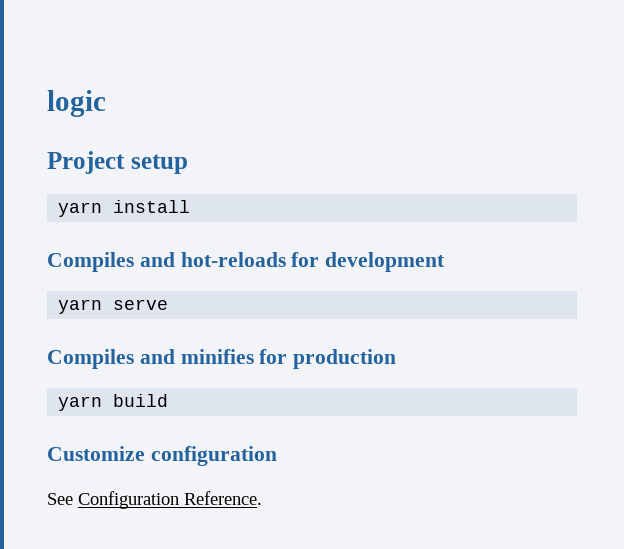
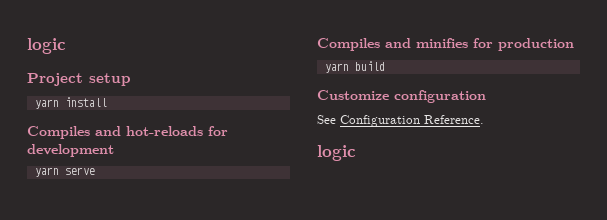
  See Configuration Reference.
+ logic

